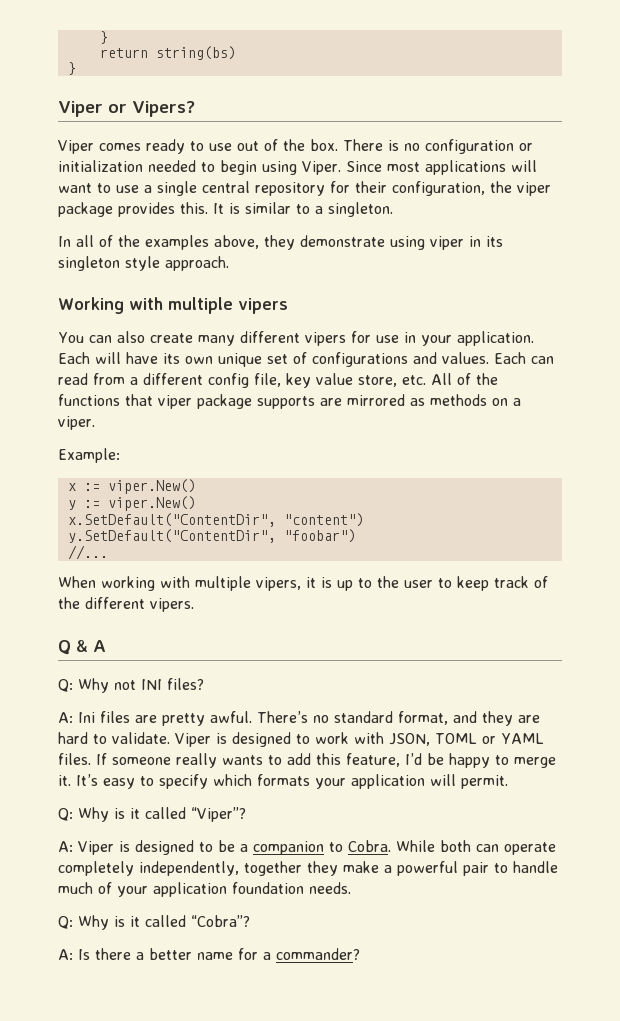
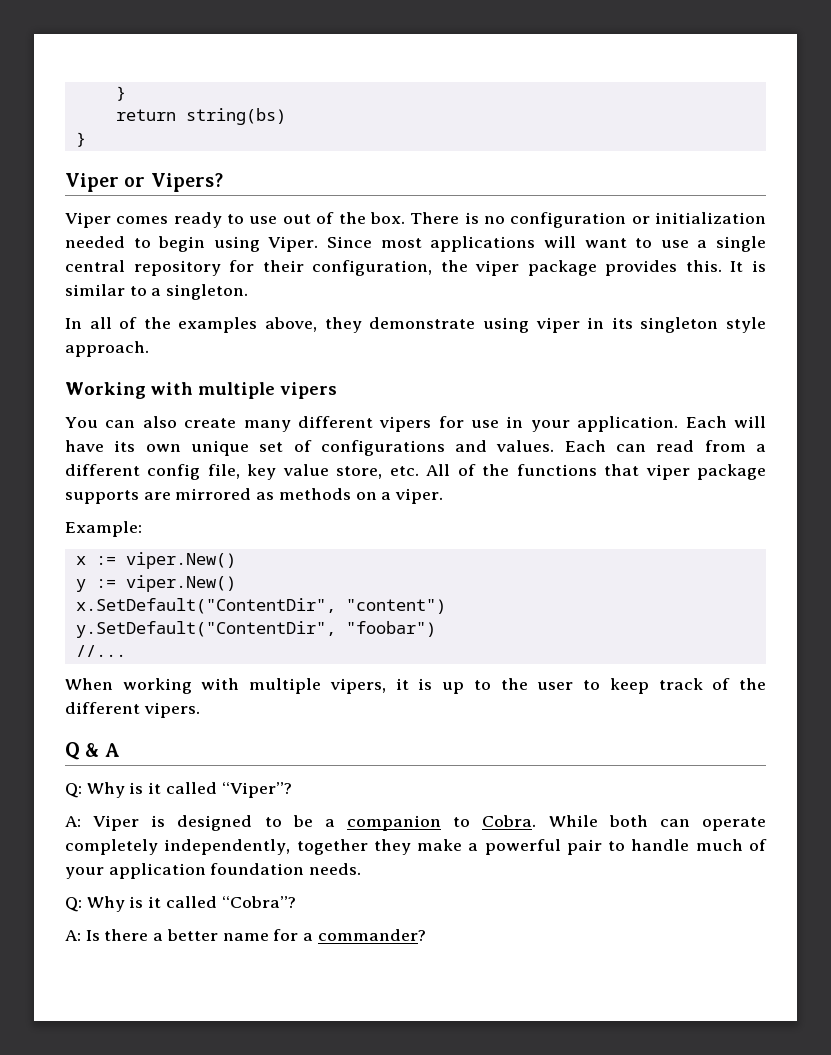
- Q: Why not INI files?
- A: Ini files are pretty awful. There’s no standard format, and they are hard to validate. Viper is designed to work with JSON, TOML or YAML files. If someone really wants to add this feature, I’d be happy to merge it. It’s easy to specify which formats your application will permit.

